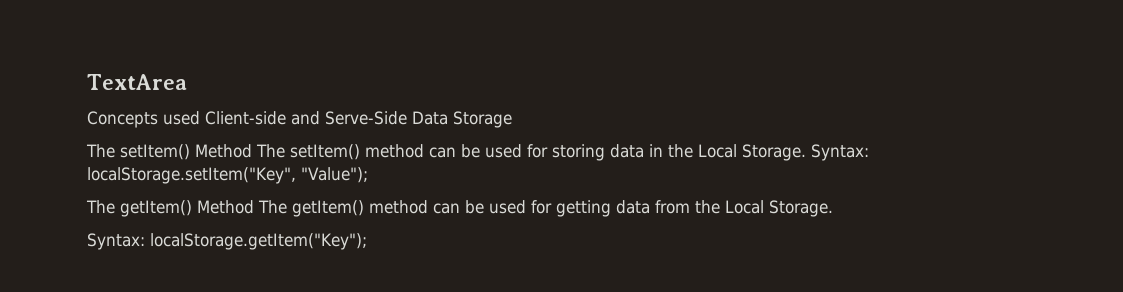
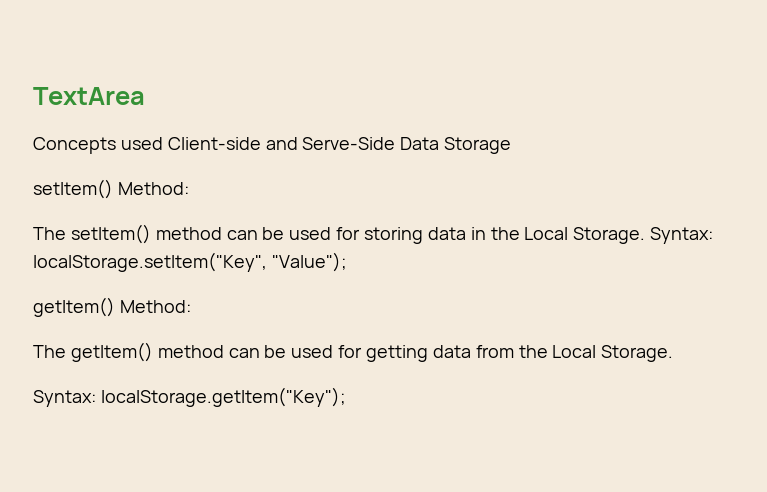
- The setItem() Method The setItem() method can be used for storing data in the Local Storage.
+ setItem() Method:
+ The setItem() method can be used for storing data in the Local Storage.
- The getItem() Method The getItem() method can be used for getting data from the Local Storage.
+ getItem() Method:
+ The getItem() method can be used for getting data from the Local Storage.

